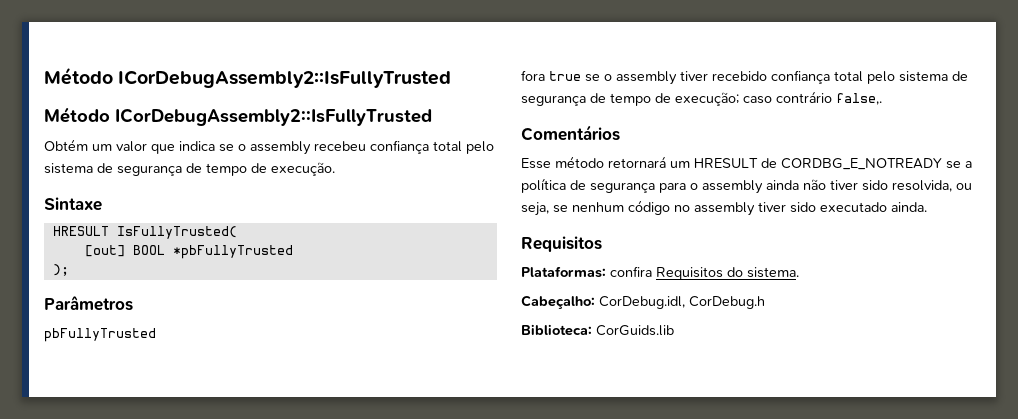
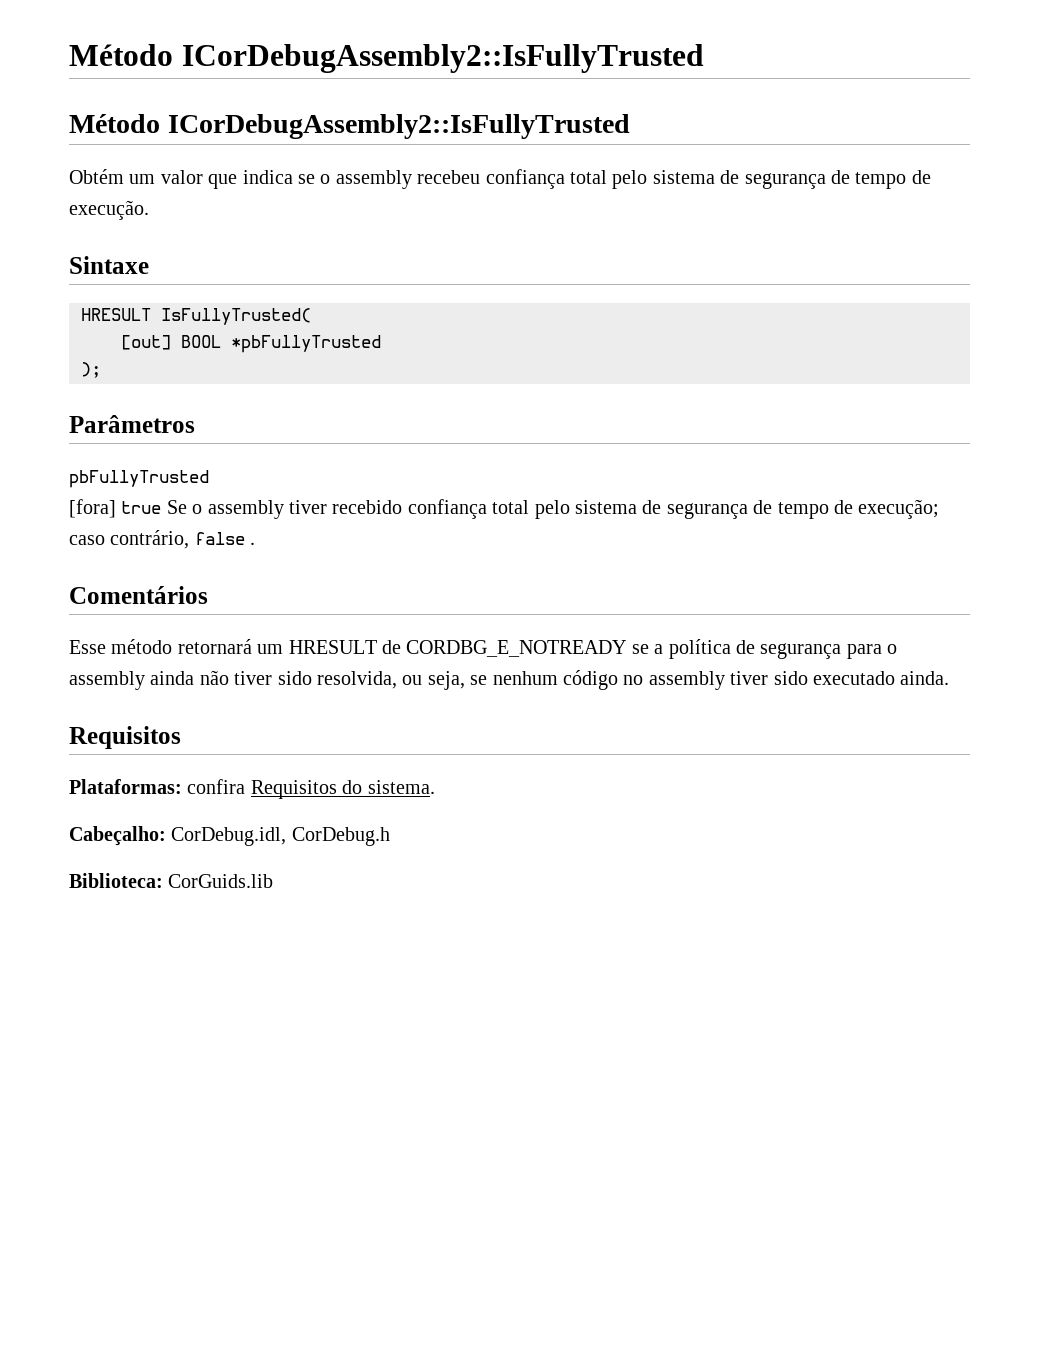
- fora true se o assembly tiver recebido confiança total pelo sistema de segurança de tempo de execução; caso contrário false,.
+ [fora] true Se o assembly tiver recebido confiança total pelo sistema de segurança de tempo de execução; caso contrário, false .

